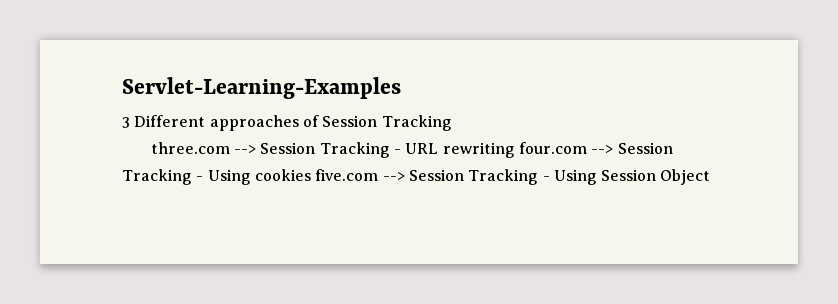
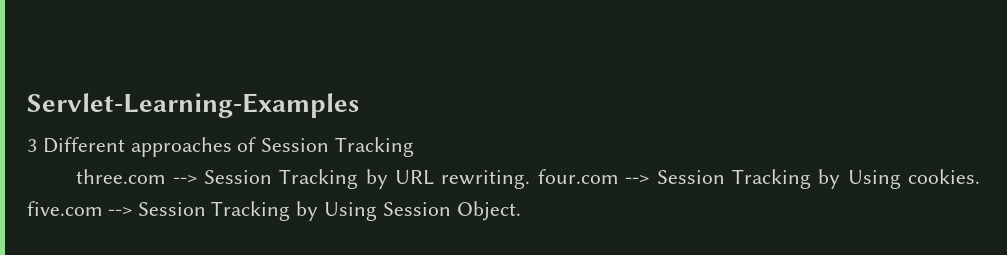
- three.com --> Session Tracking - URL rewriting four.com --> Session Tracking - Using cookies five.com --> Session Tracking - Using Session Object
+ three.com --> Session Tracking by URL rewriting. four.com --> Session Tracking by Using cookies. five.com --> Session Tracking by Using Session Object.

